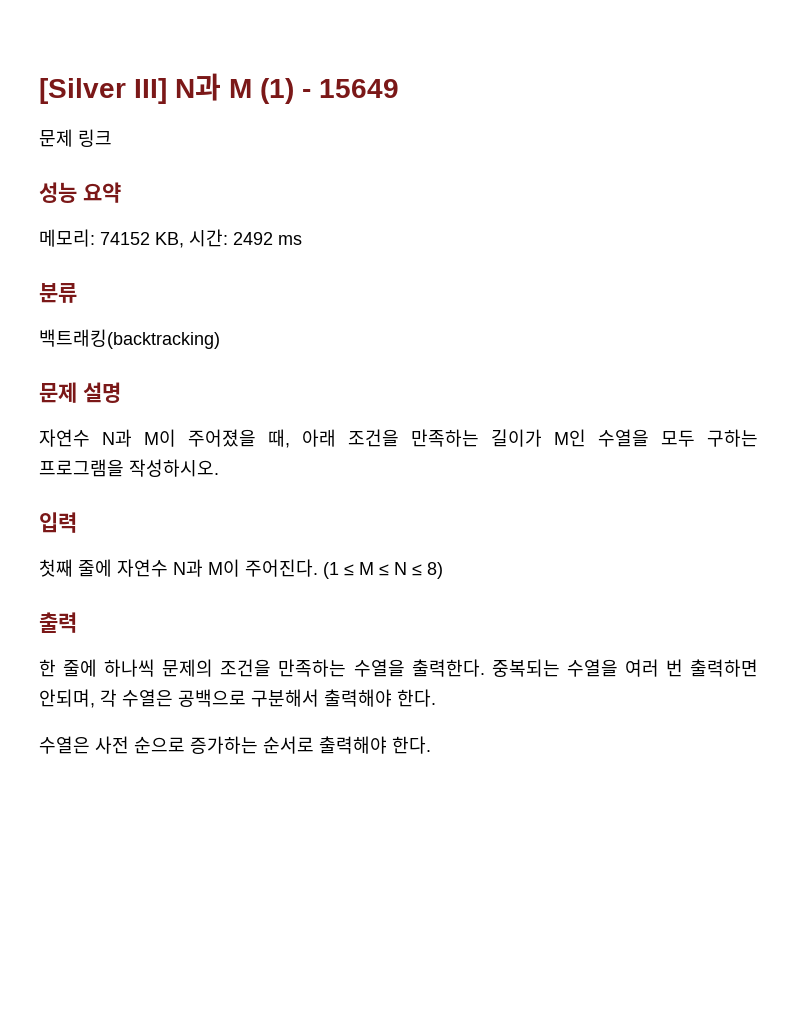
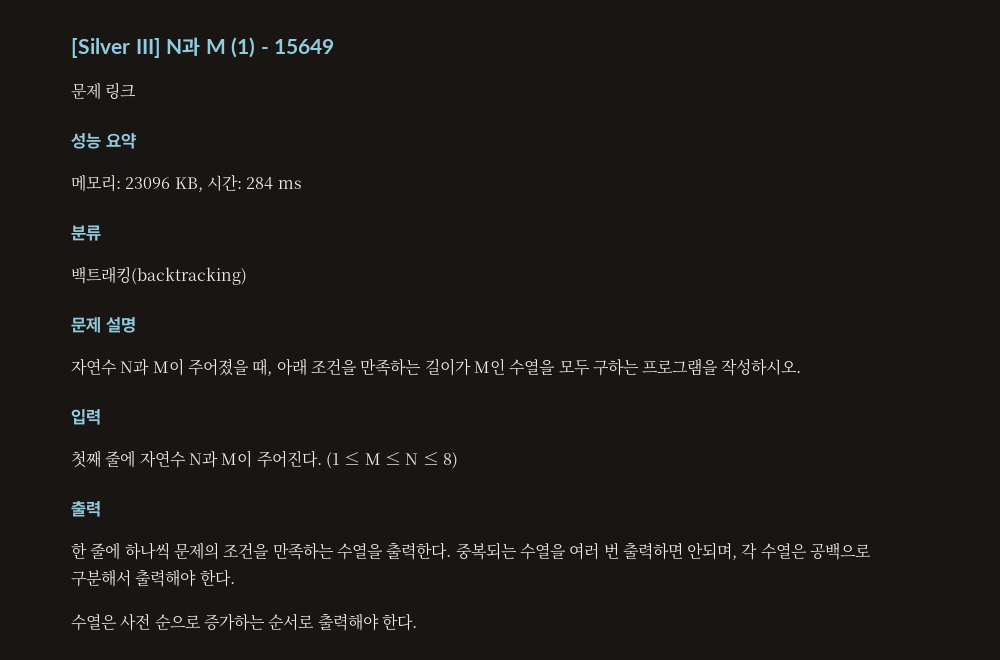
- 메모리: 74152 KB, 시간: 2492 ms
+ 메모리: 23096 KB, 시간: 284 ms

